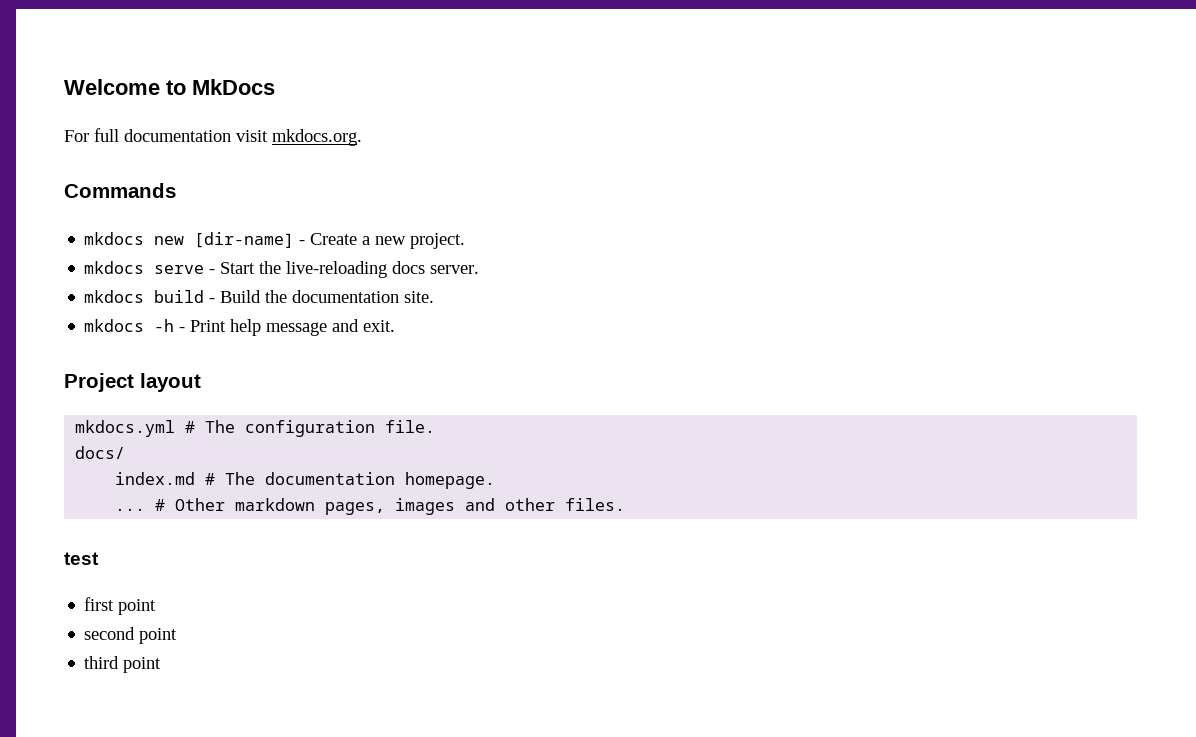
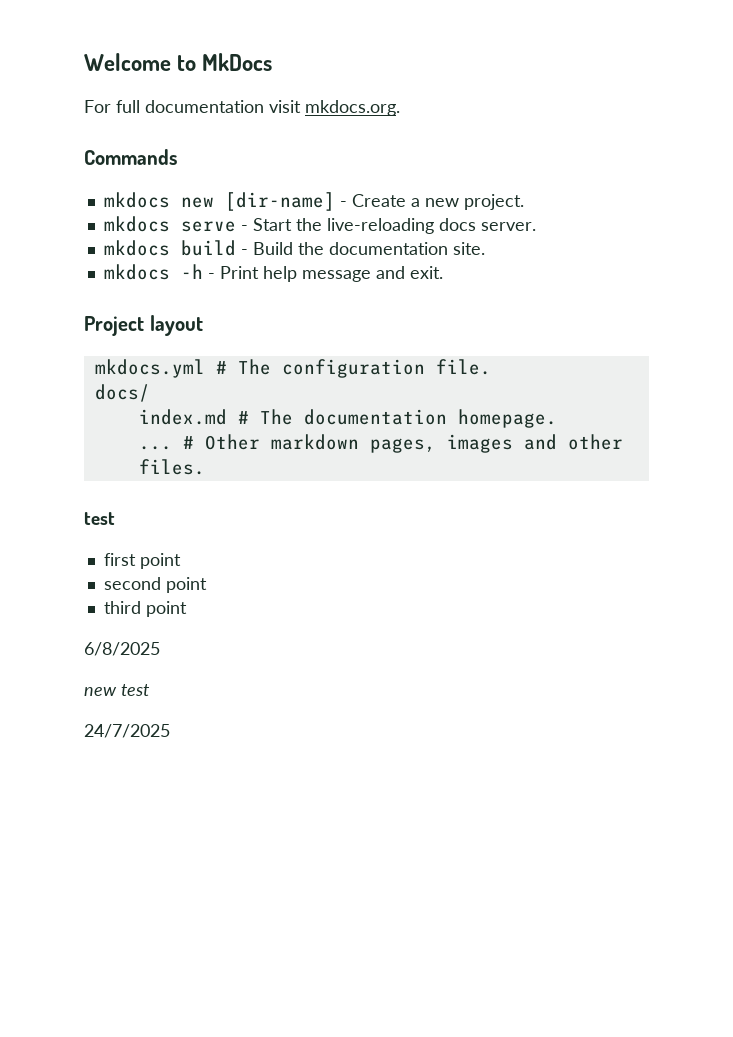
+ 6/8/2025
+ new test
+ 24/7/2025

